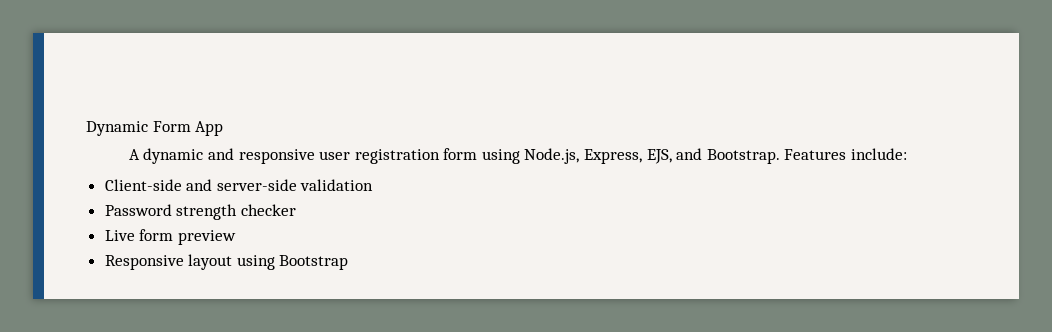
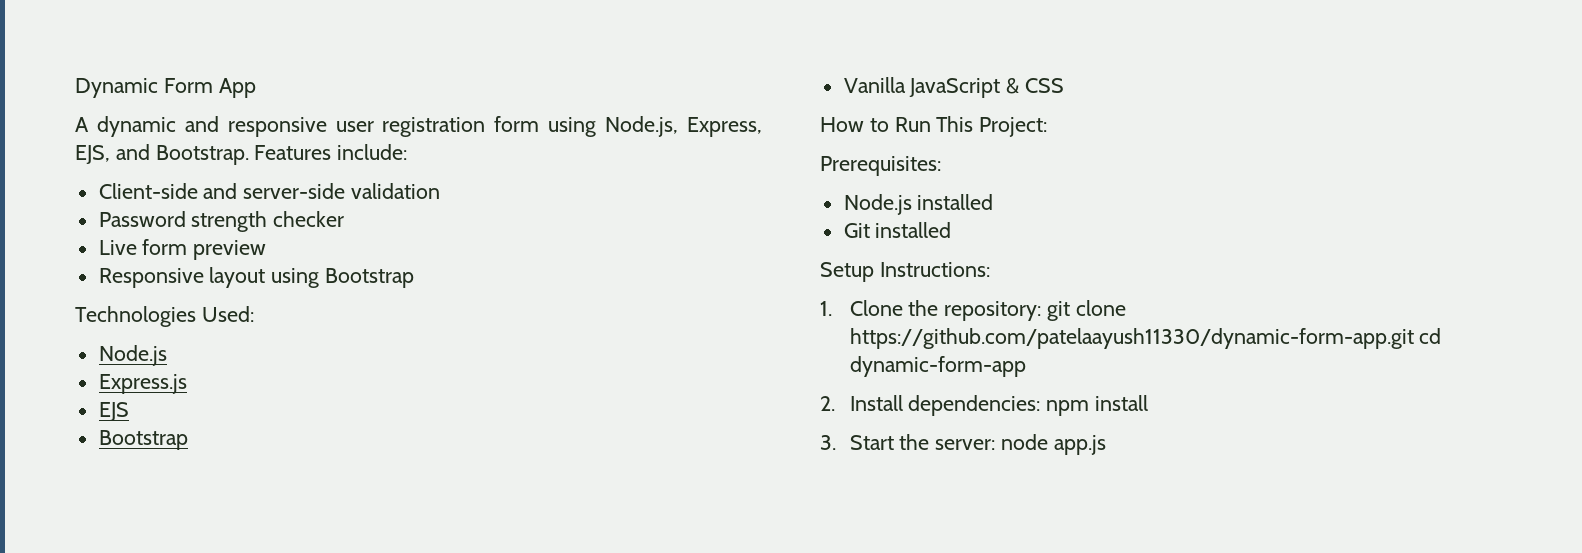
+ Technologies Used:
+ Node.js
+ Express.js
+ EJS
+ Bootstrap
+ Vanilla JavaScript & CSS
+ How to Run This Project:
+ Prerequisites:
+ Node.js installed
+ Git installed
+ Setup Instructions:
+ 1. Clone the repository: git clone https://github.com/patelaayush11330/dynamic-form-app.git cd dynamic-form-app
+ 2. Install dependencies: npm install
+ 3. Start the server: node app.js

